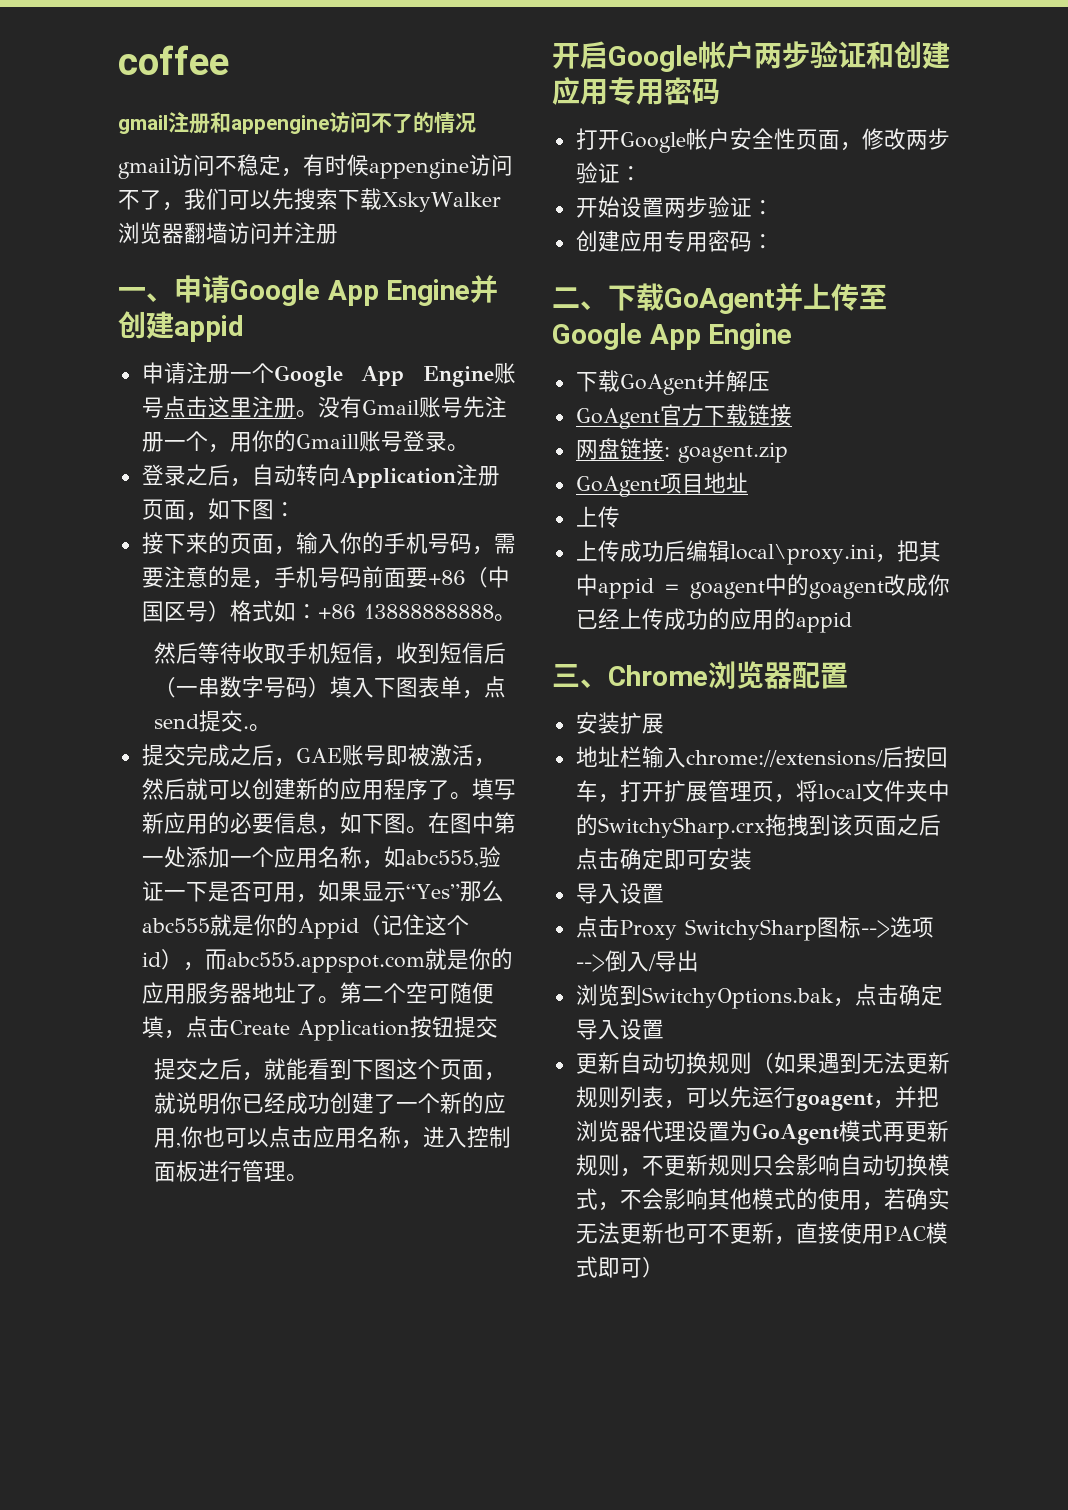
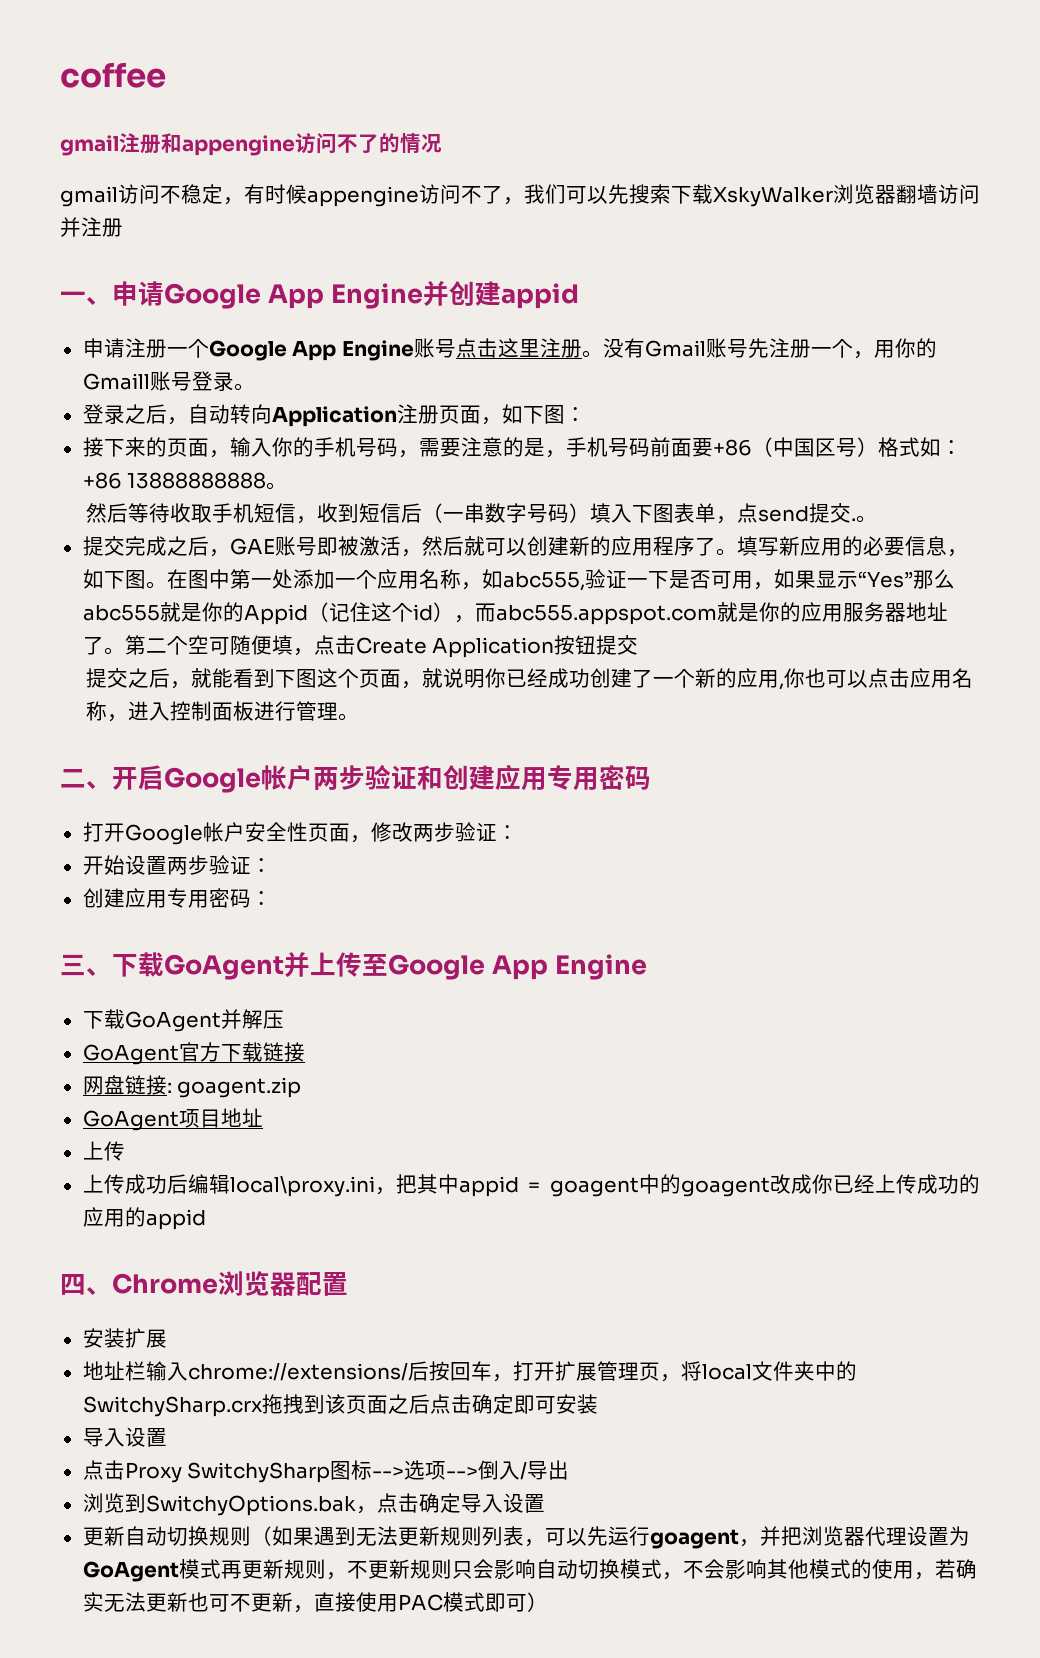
- 开启Google帐户两步验证和创建应用专用密码
+ 二、开启Google帐户两步验证和创建应用专用密码
- 二、下载GoAgent并上传至Google App Engine
+ 三、下载GoAgent并上传至Google App Engine
- 三、Chrome浏览器配置
+ 四、Chrome浏览器配置

